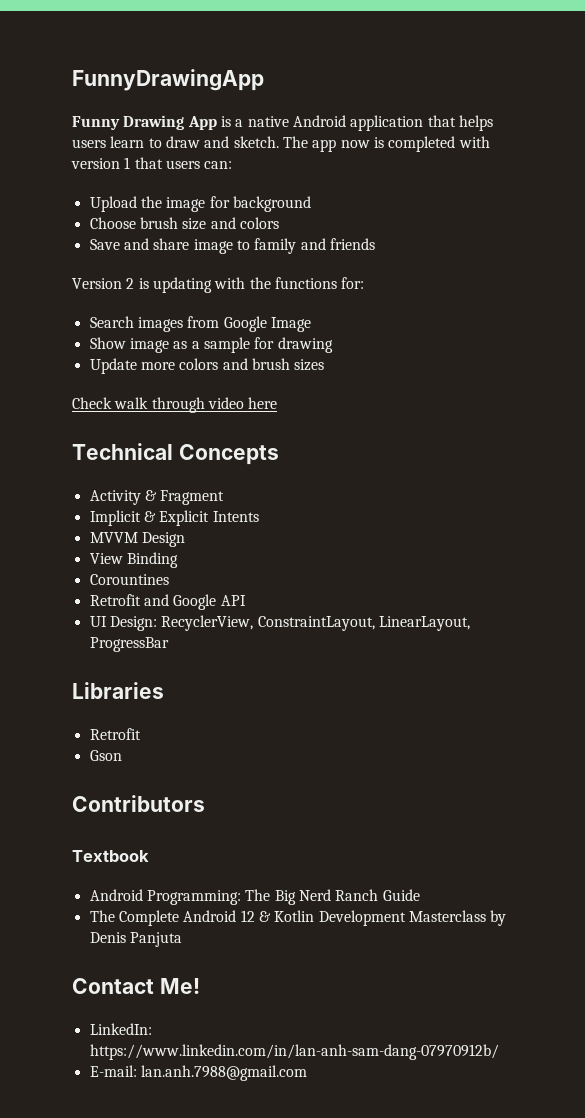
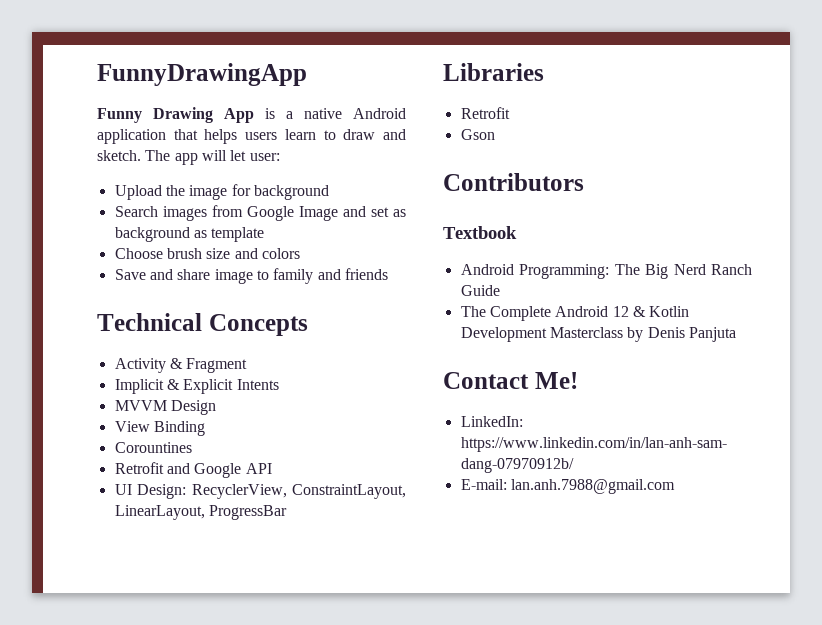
- The app now is completed with version 1 that users can:
+ The app will let user:
+ Search images from Google Image and set as background as template
- Version 2 is updating with the functions for:
- Search images from Google Image
- Show image as a sample for drawing
- Update more colors and brush sizes
- Check walk through video here

